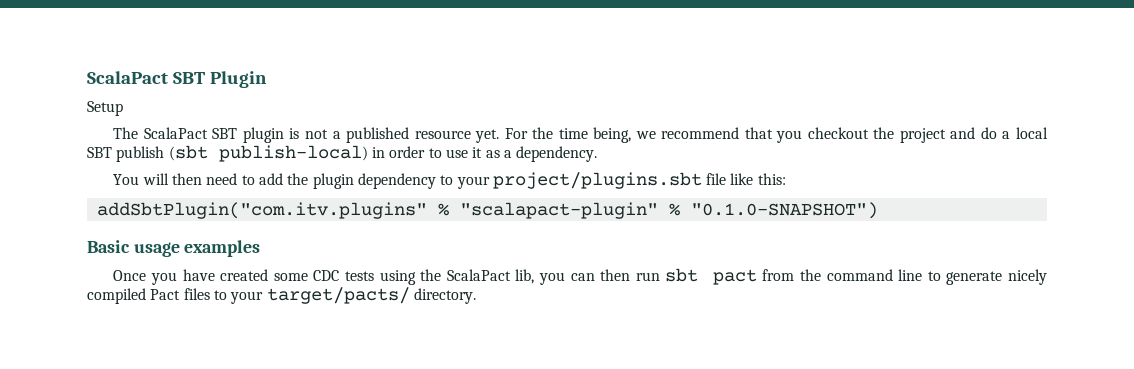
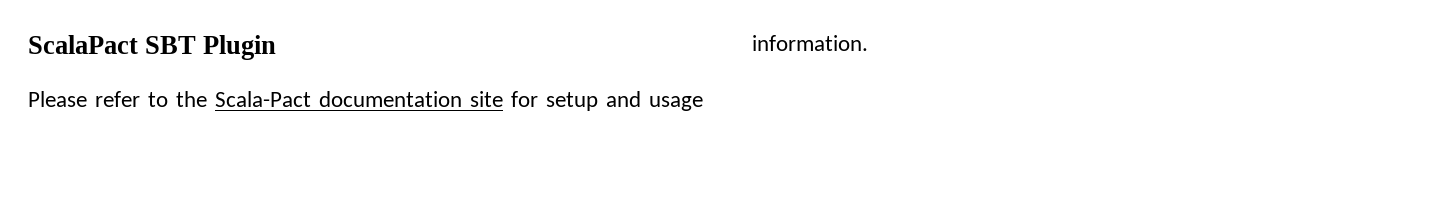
- Setup
- The ScalaPact SBT plugin is not a published resource yet. For the time being, we recommend that you checkout the project and do a local SBT publish (sbt publish-local) in order to use it as a dependency.
- You will then need to add the plugin dependency to your project/plugins.sbt file like this:
- addSbtPlugin("com.itv.plugins" % "scalapact-plugin" % "0.1.0-SNAPSHOT")
- Basic usage examples
- Once you have created some CDC tests using the ScalaPact lib, you can then run sbt pact from the command line to generate nicely compiled Pact files to your target/pacts/ directory.
+ Please refer to the Scala-Pact documentation site for setup and usage information.

